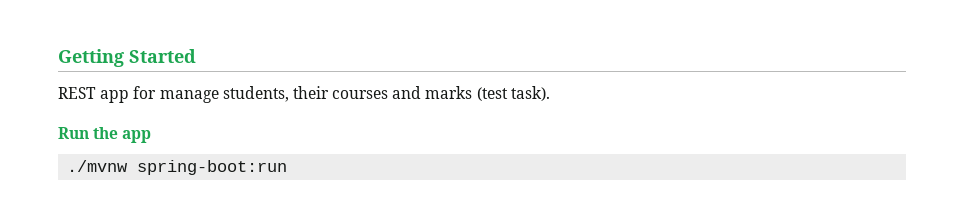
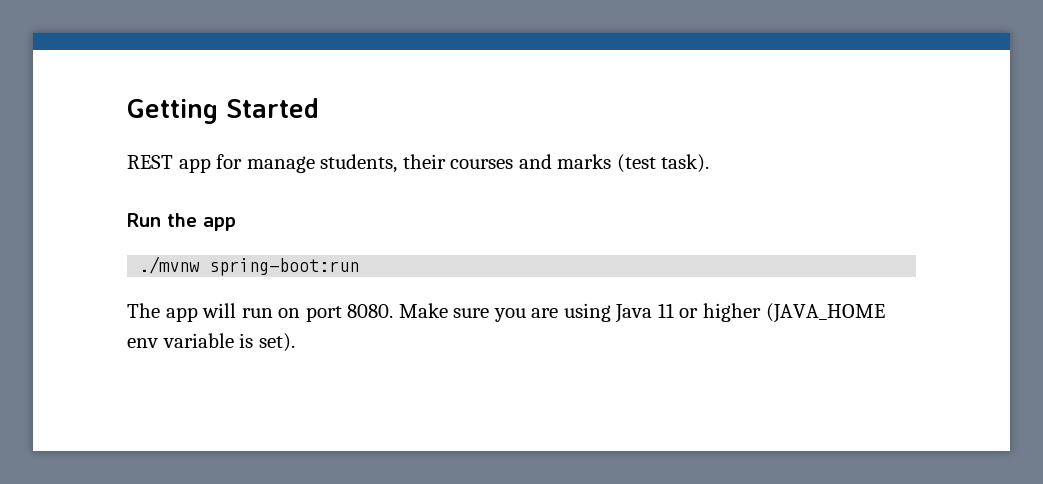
+ The app will run on port 8080. Make sure you are using Java 11 or higher (JAVA_HOME env variable is set).

